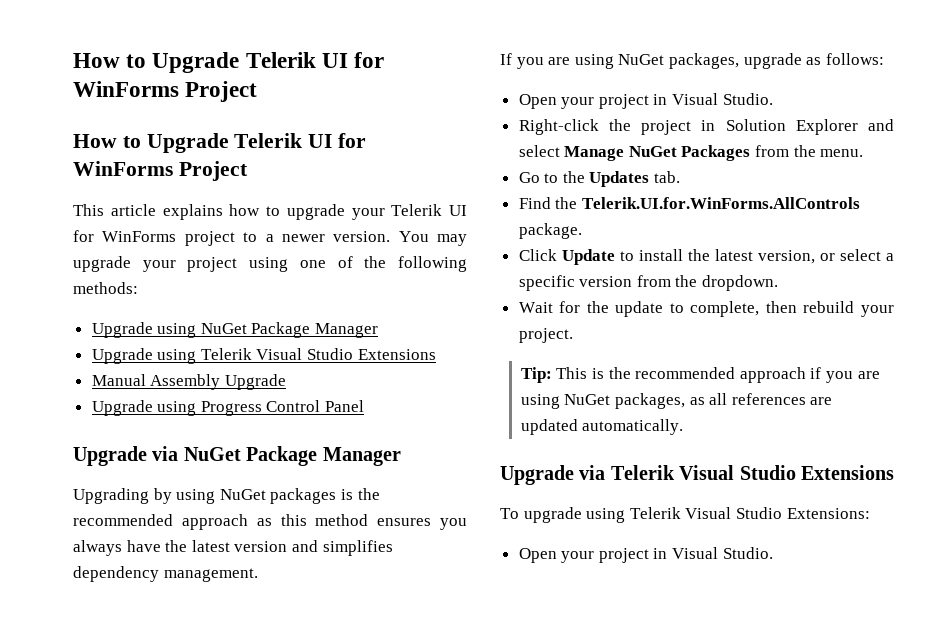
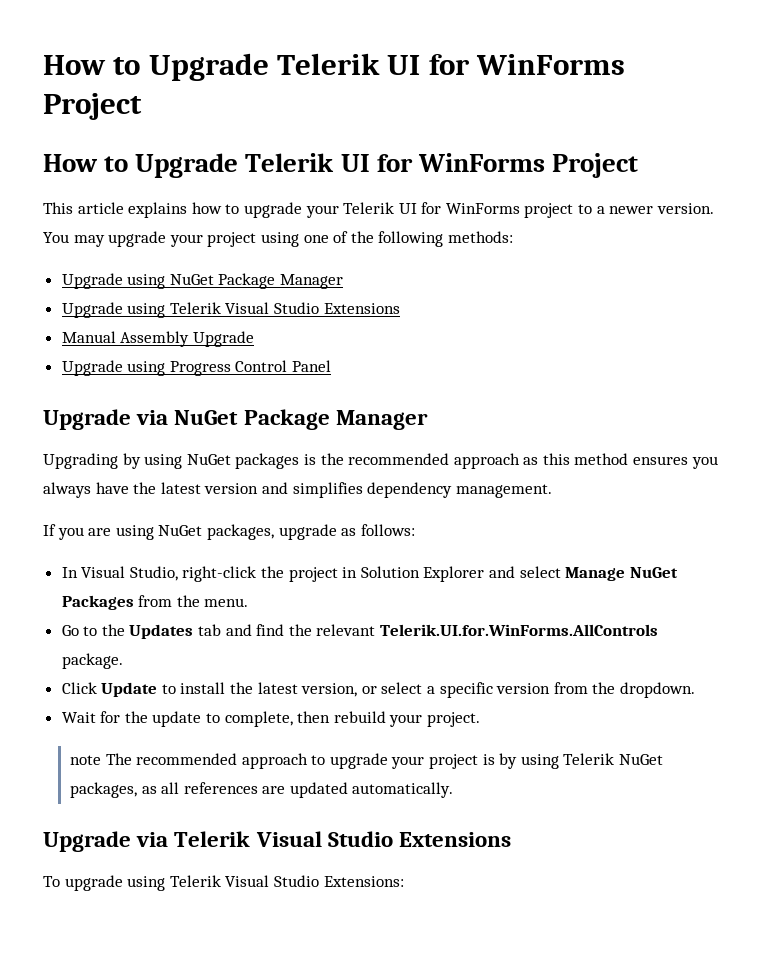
  If you are using NuGet packages, upgrade as follows:
- Open your project in Visual Studio.
- Right-click the project in Solution Explorer and select Manage NuGet Packages from the menu.
+ In Visual Studio, right-click the project in Solution Explorer and select Manage NuGet Packages from the menu.
- Go to the Updates tab.
- Find the Telerik.UI.for.WinForms.AllControls package.
+ Go to the Updates tab and find the relevant Telerik.UI.for.WinForms.AllControls package.
- Tip: This is the recommended approach if you are using NuGet packages, as all references are updated automatically.
+ note The recommended approach to upgrade your project is by using Telerik NuGet packages, as all references are updated automatically.
  To upgrade using Telerik Visual Studio Extensions:
- Open your project in Visual Studio.

